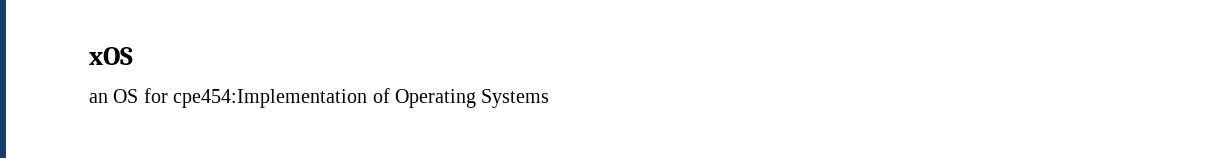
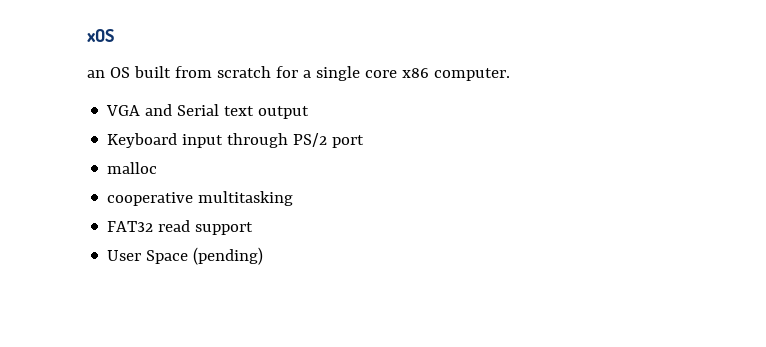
- an OS for cpe454:Implementation of Operating Systems
+ an OS built from scratch for a single core x86 computer.
+ VGA and Serial text output
+ Keyboard input through PS/2 port
+ malloc
+ cooperative multitasking
+ FAT32 read support
+ User Space (pending)

